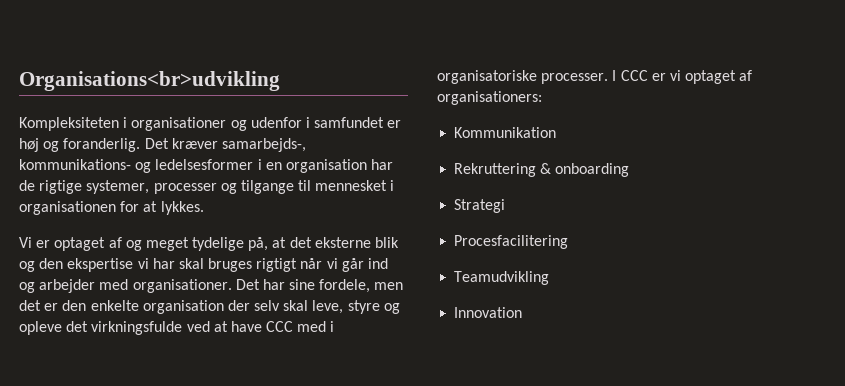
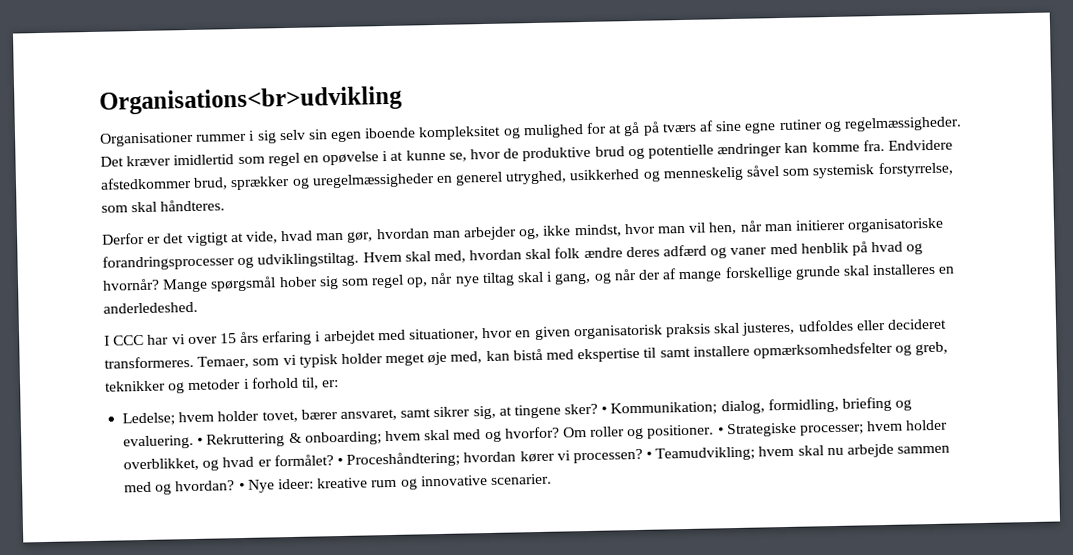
- Kompleksiteten i organisationer og udenfor i samfundet er høj og foranderlig. Det kræver samarbejds-, kommunikations- og ledelsesformer i en organisation har de rigtige systemer, processer og tilgange til mennesket i organisationen for at lykkes.
- Vi er optaget af og meget tydelige på, at det eksterne blik og den ekspertise vi har skal bruges rigtigt når vi går ind og arbejder med organisationer. Det har sine fordele, men det er den enkelte organisation der selv skal leve, styre og opleve det virkningsfulde ved at have CCC med i organisatoriske processer. I CCC er vi optaget af organisationers:
- Kommunikation
- Rekruttering & onboarding
- Strategi
- Procesfacilitering
- Teamudvikling
- Innovation
+ Organisationer rummer i sig selv sin egen iboende kompleksitet og mulighed for at gå på tværs af sine egne rutiner og regelmæssigheder. Det kræver imidlertid som regel en opøvelse i at kunne se, hvor de produktive brud og potentielle ændringer kan komme fra. Endvidere afstedkommer brud, sprækker og uregelmæssigheder en generel utryghed, usikkerhed og menneskelig såvel som systemisk forstyrrelse, som skal håndteres.
+ Derfor er det vigtigt at vide, hvad man gør, hvordan man arbejder og, ikke mindst, hvor man vil hen, når man initierer organisatoriske forandringsprocesser og udviklingstiltag. Hvem skal med, hvordan skal folk ændre deres adfærd og vaner med henblik på hvad og hvornår? Mange spørgsmål hober sig som regel op, når nye tiltag skal i gang, og når der af mange forskellige grunde skal installeres en anderledeshed.
+ I CCC har vi over 15 års erfaring i arbejdet med situationer, hvor en given organisatorisk praksis skal justeres, udfoldes eller decideret transformeres. Temaer, som vi typisk holder meget øje med, kan bistå med ekspertise til samt installere opmærksomhedsfelter og greb, teknikker og metoder i forhold til, er:
+ Ledelse; hvem holder tovet, bærer ansvaret, samt sikrer sig, at tingene sker? • Kommunikation; dialog, formidling, briefing og evaluering. • Rekruttering & onboarding; hvem skal med og hvorfor? Om roller og positioner. • Strategiske processer; hvem holder overblikket, og hvad er formålet? • Proceshåndtering; hvordan kører vi processen? • Teamudvikling; hvem skal nu arbejde sammen med og hvordan? • Nye ideer: kreative rum og innovative scenarier.

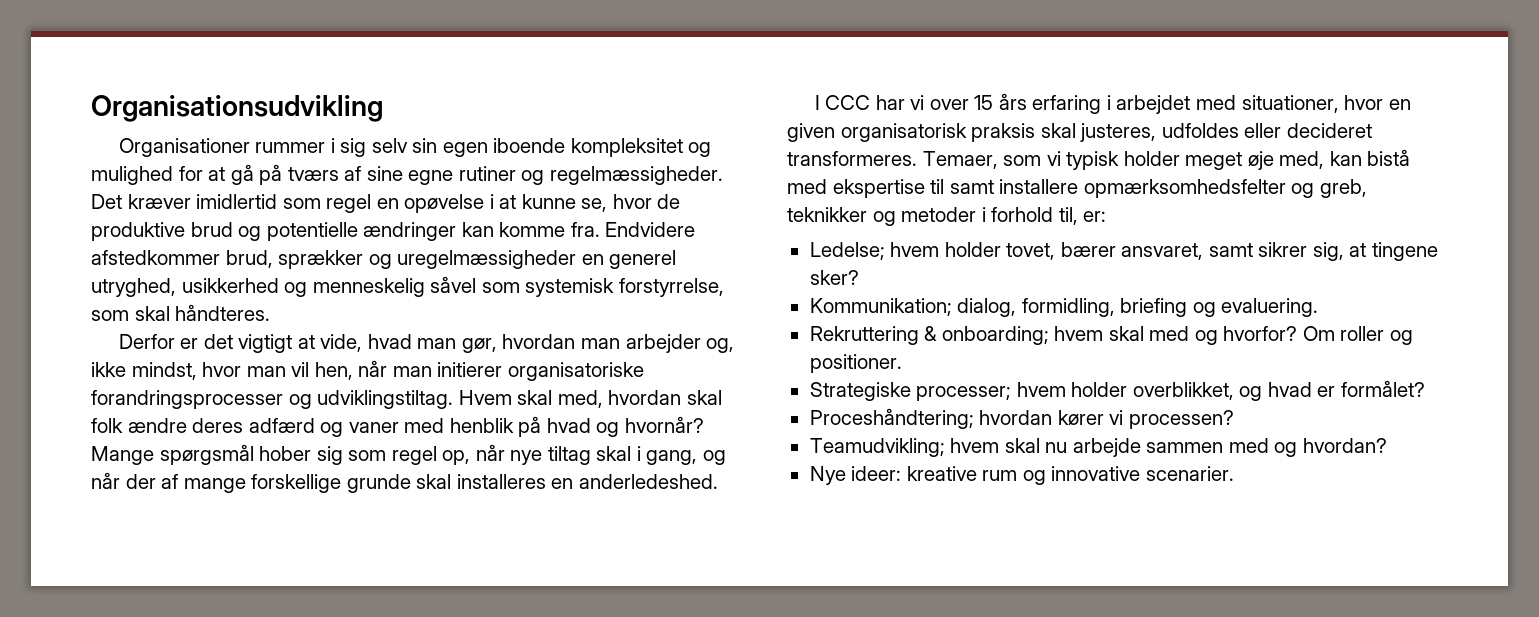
- Organisations<br>udvikling
+ Organisationsudvikling
- Ledelse; hvem holder tovet, bærer ansvaret, samt sikrer sig, at tingene sker? • Kommunikation; dialog, formidling, briefing og evaluering. • Rekruttering & onboarding; hvem skal med og hvorfor?
+ Ledelse; hvem holder tovet, bærer ansvaret, samt sikrer sig, at tingene sker?
+ Kommunikation; dialog, formidling, briefing og evaluering.
+ Rekruttering & onboarding; hvem skal med og hvorfor?
- Om roller og positioner. • Strategiske processer; hvem holder overblikket, og hvad er formålet? • Proceshåndtering; hvordan kører vi processen? • Teamudvikling; hvem skal nu arbejde sammen med og hvordan? • Nye ideer: kreative rum og innovative scenarier.
+ Om roller og positioner.
+ Strategiske processer; hvem holder overblikket, og hvad er formålet?
+ Proceshåndtering; hvordan kører vi processen?
+ Teamudvikling; hvem skal nu arbejde sammen med og hvordan?
+ Nye ideer: kreative rum og innovative scenarier.

